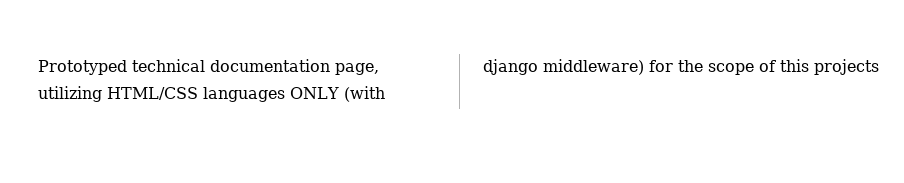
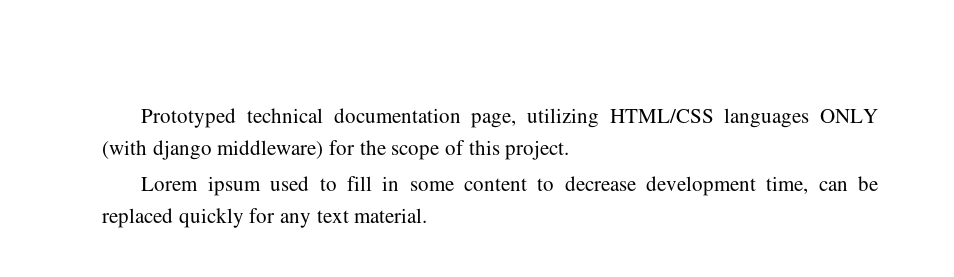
- Prototyped technical documentation page, utilizing HTML/CSS languages ONLY (with django middleware) for the scope of this projects
+ Prototyped technical documentation page, utilizing HTML/CSS languages ONLY (with django middleware) for the scope of this project.
+ Lorem ipsum used to fill in some content to decrease development time, can be replaced quickly for any text material.

